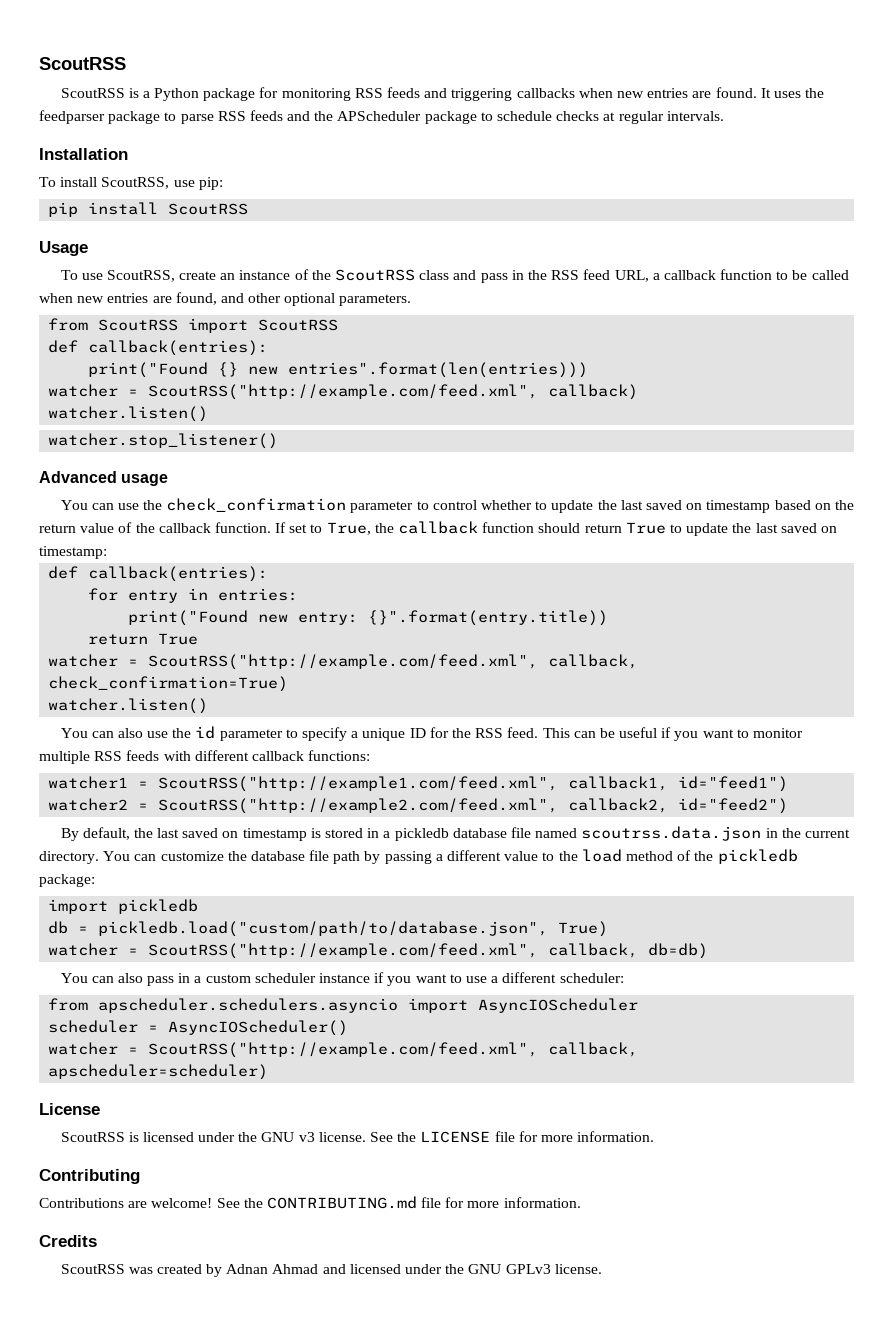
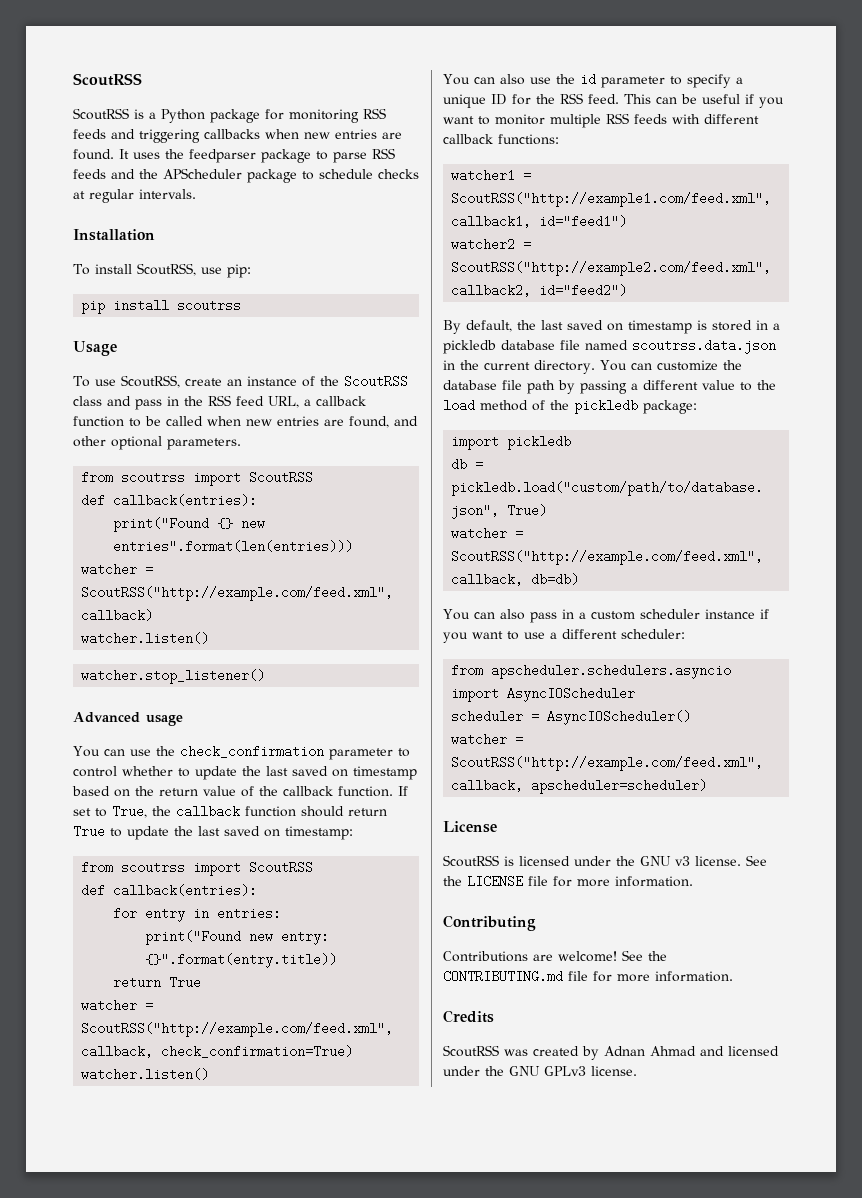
- pip install ScoutRSS
+ pip install scoutrss
  To use ScoutRSS, create an instance of the ScoutRSS class and pass in the RSS feed URL, a callback function to be called when new entries are found, and other optional parameters.
- from ScoutRSS import ScoutRSS
+ from scoutrss import ScoutRSS
  If set to True, the callback function should return True to update the last saved on timestamp:
+ from scoutrss import ScoutRSS

